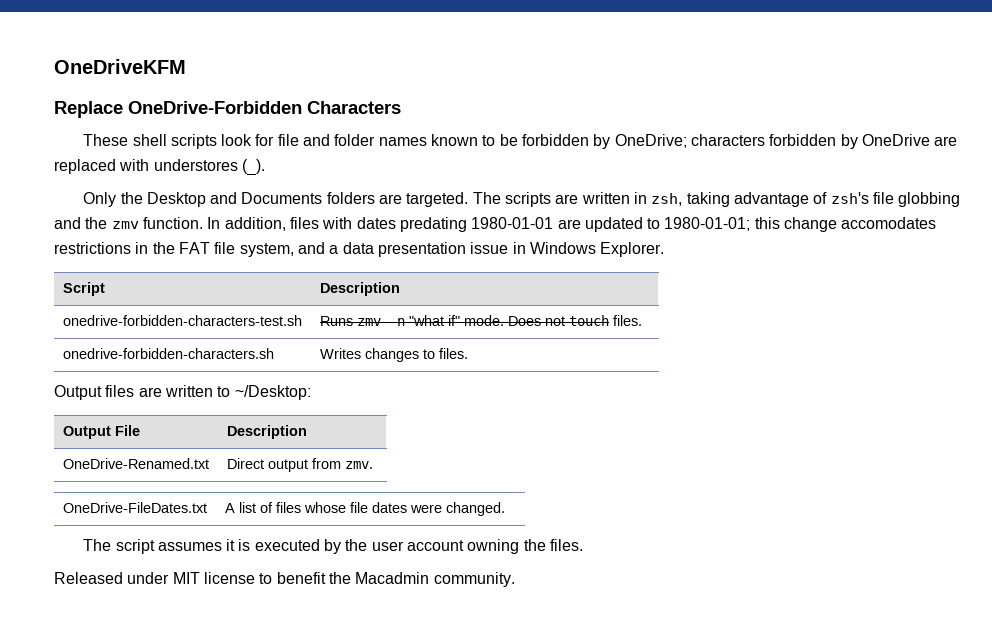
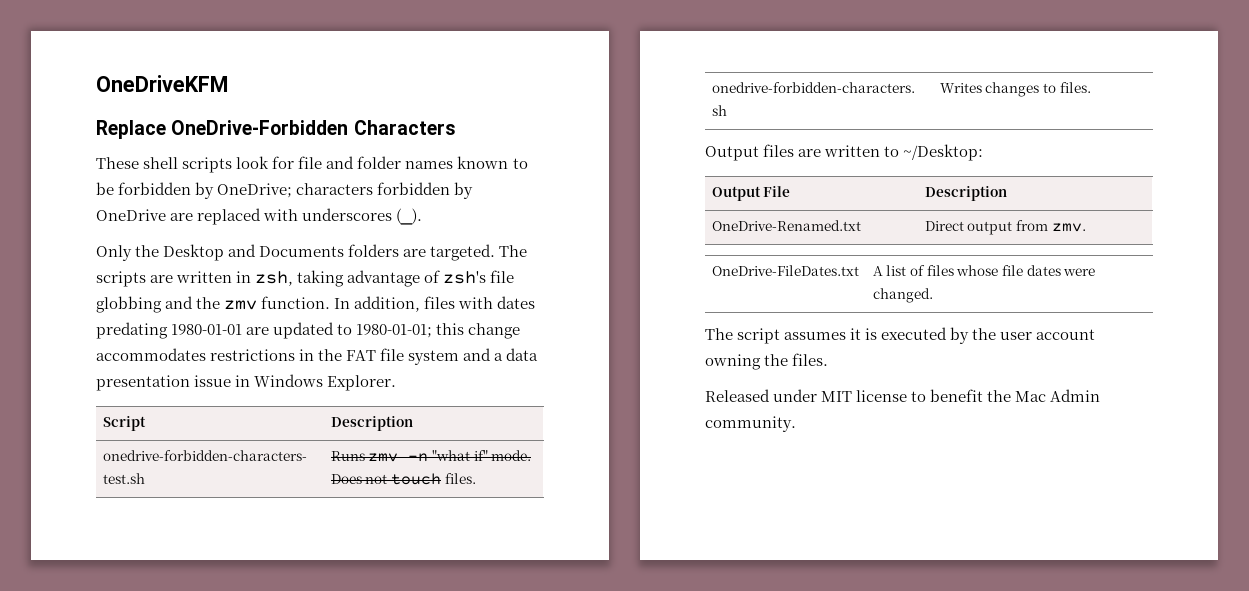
- These shell scripts look for file and folder names known to be forbidden by OneDrive; characters forbidden by OneDrive are replaced with understores (_).
+ These shell scripts look for file and folder names known to be forbidden by OneDrive; characters forbidden by OneDrive are replaced with underscores (_).
- In addition, files with dates predating 1980-01-01 are updated to 1980-01-01; this change accomodates restrictions in the FAT file system, and a data presentation issue in Windows Explorer.
+ In addition, files with dates predating 1980-01-01 are updated to 1980-01-01; this change accommodates restrictions in the FAT file system and a data presentation issue in Windows Explorer.
- Released under MIT license to benefit the Macadmin community.
+ Released under MIT license to benefit the Mac Admin community.

